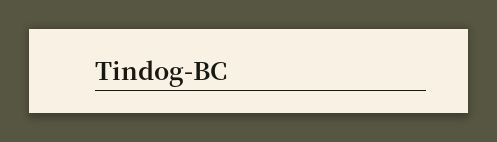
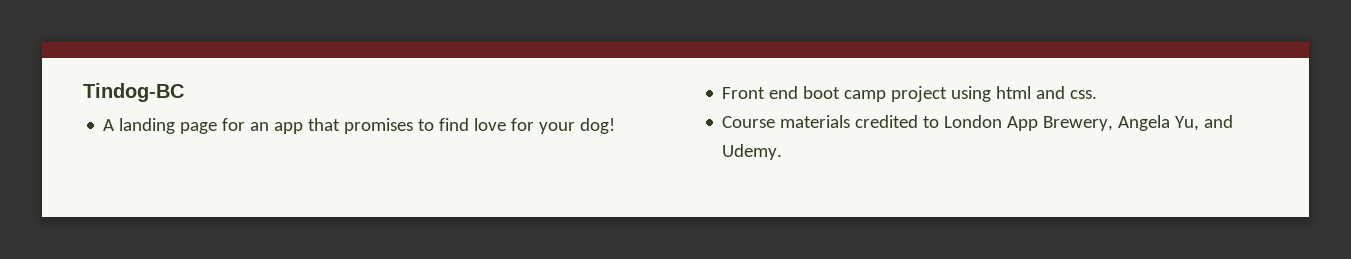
+ A landing page for an app that promises to find love for your dog!
+ Front end boot camp project using html and css.
+ Course materials credited to London App Brewery, Angela Yu, and Udemy.

